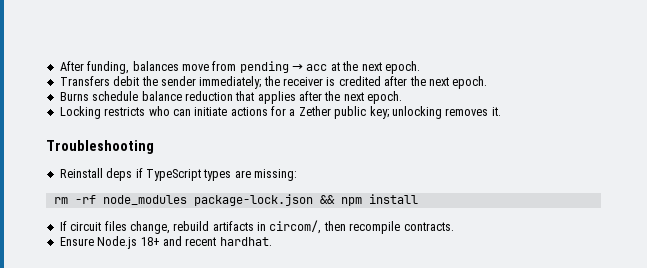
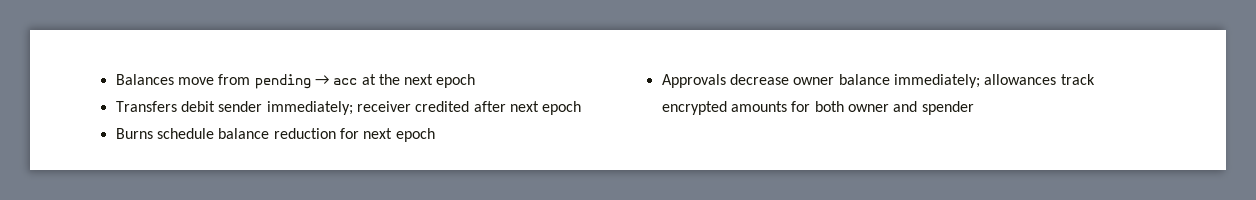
- After funding, balances move from pending → acc at the next epoch.
+ Balances move from pending → acc at the next epoch
- Transfers debit the sender immediately; the receiver is credited after the next epoch.
- Burns schedule balance reduction that applies after the next epoch.
- Locking restricts who can initiate actions for a Zether public key; unlocking removes it.
- Troubleshooting
- Reinstall deps if TypeScript types are missing:
- rm -rf node_modules package-lock.json && npm install
- If circuit files change, rebuild artifacts in circom/, then recompile contracts.
- Ensure Node.js 18+ and recent hardhat.
+ Transfers debit sender immediately; receiver credited after next epoch
+ Burns schedule balance reduction for next epoch
+ Approvals decrease owner balance immediately; allowances track encrypted amounts for both owner and spender

